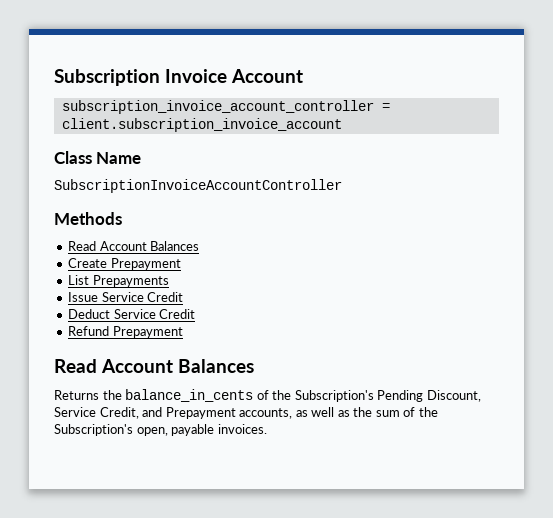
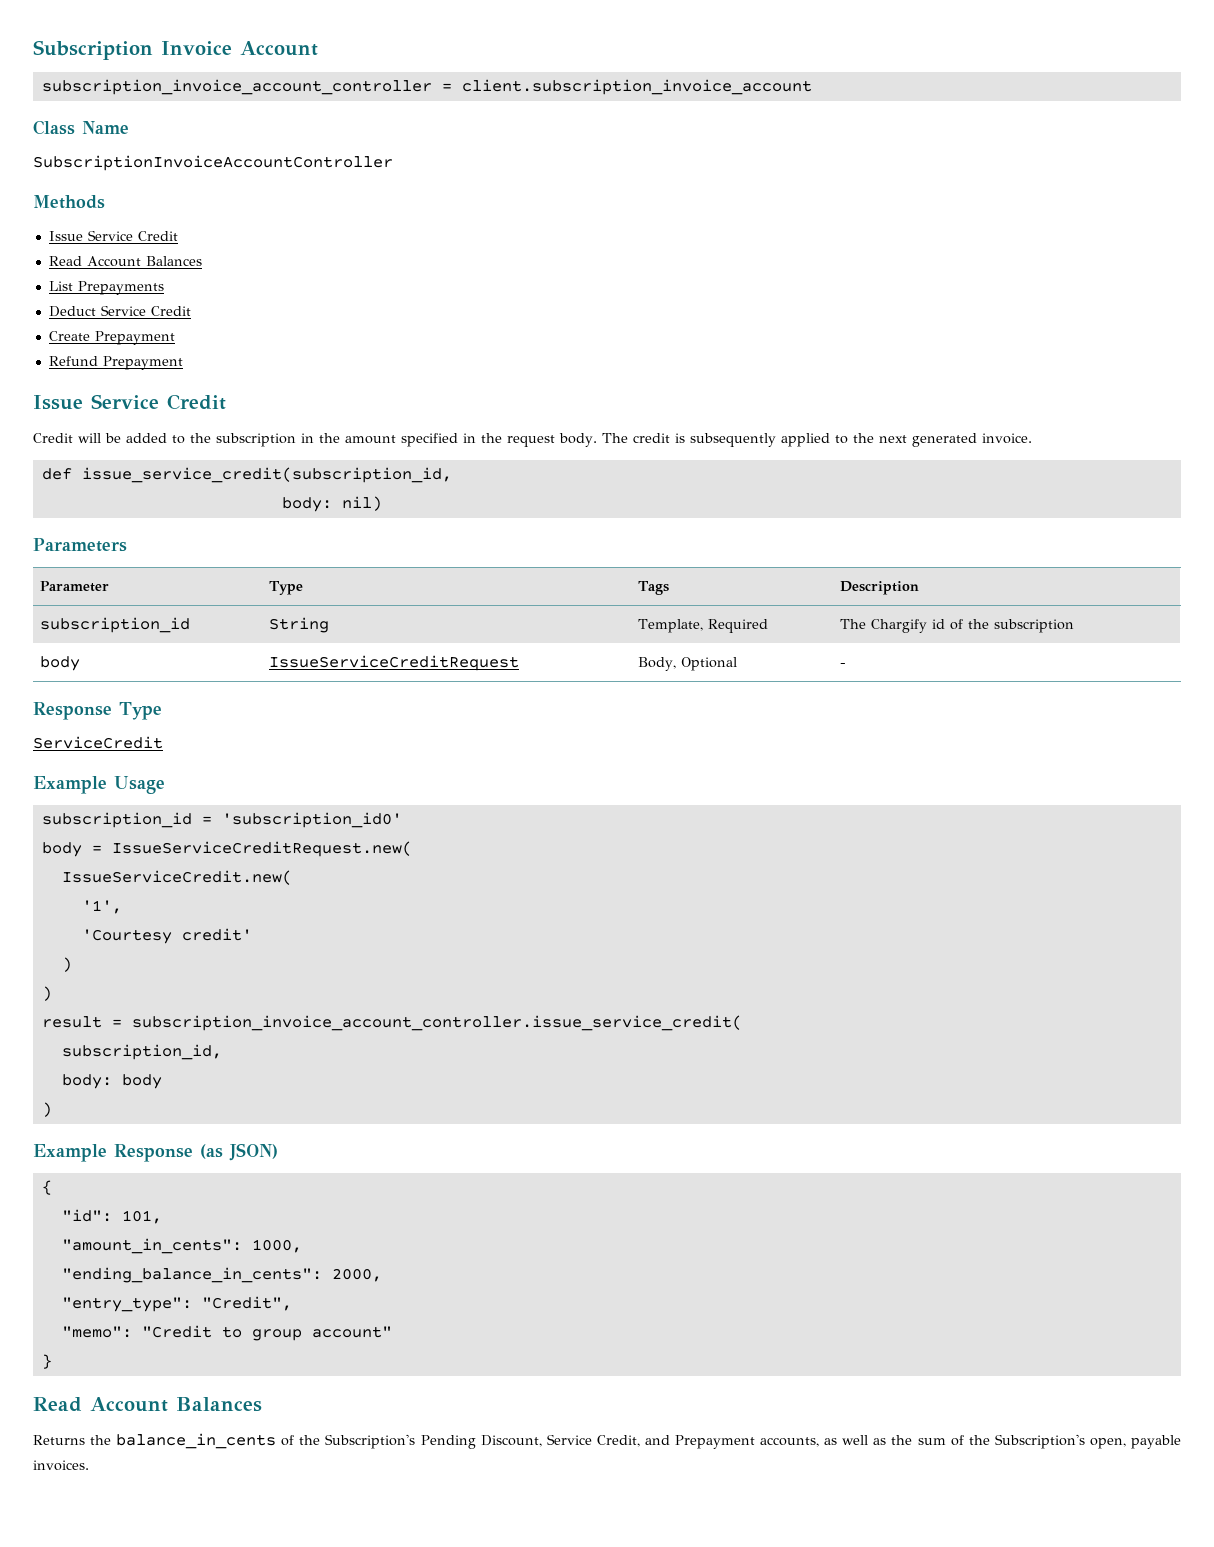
  Methods
+ Issue Service Credit
  Read Account Balances
+ List Prepayments
+ Deduct Service Credit
- List Prepayments
+ Refund Prepayment
  Issue Service Credit
- Deduct Service Credit
- Refund Prepayment
+ Credit will be added to the subscription in the amount specified in the request body. The credit is subsequently applied to the next generated invoice.
+ def issue_service_credit(subscription_id,
+ body: nil)
+ Parameters
+ Parameter | Type | Tags | Description
+ subscription_id | String | Template, Required | The Chargify id of the subscription
+ body | IssueServiceCreditRequest | Body, Optional | -
+ Response Type
+ ServiceCredit
+ Example Usage
+ subscription_id = 'subscription_id0'
+ body = IssueServiceCreditRequest.new(
+ IssueServiceCredit.new(
+ '1',
+ 'Courtesy credit'
+ )
+ )
+ result = subscription_invoice_account_controller.issue_service_credit(
+ subscription_id,
+ body: body
+ )
+ Example Response (as JSON)
+ {
+ "id": 101,
+ "amount_in_cents": 1000,
+ "ending_balance_in_cents": 2000,
+ "entry_type": "Credit",
+ "memo": "Credit to group account"
+ }

